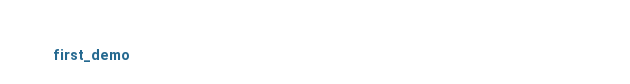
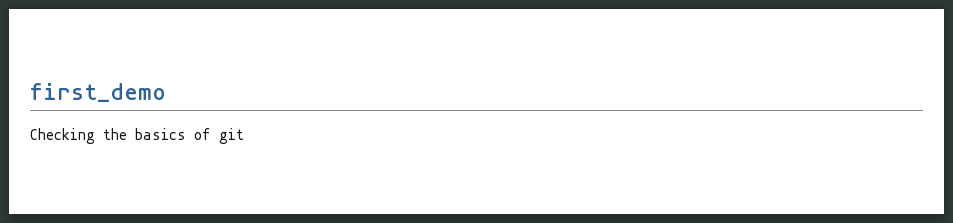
+ Checking the basics of git

